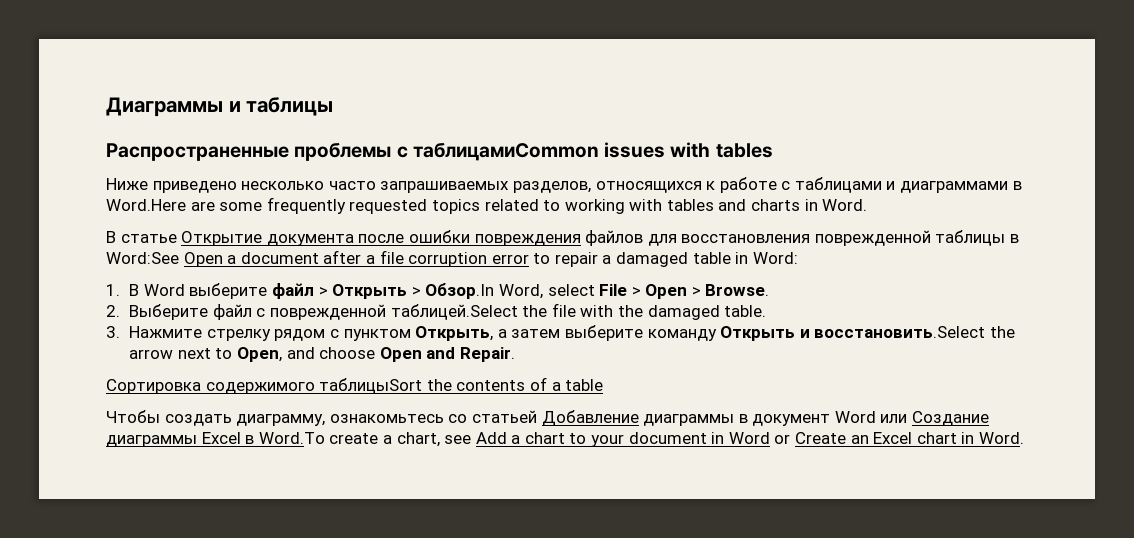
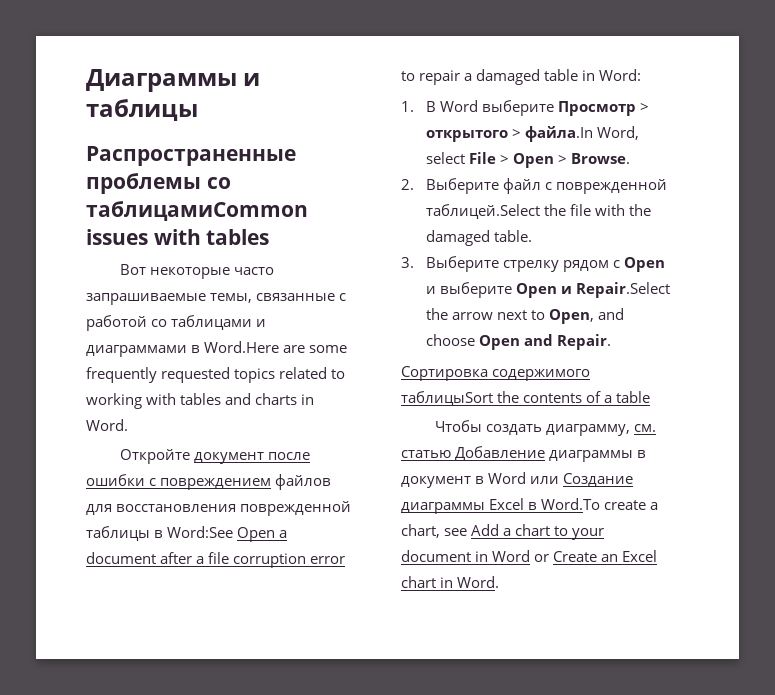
- Распространенные проблемы с таблицамиCommon issues with tables
+ Распространенные проблемы со таблицамиCommon issues with tables
- Ниже приведено несколько часто запрашиваемых разделов, относящихся к работе с таблицами и диаграммами в Word.Here are some frequently requested topics related to working with tables and charts in Word.
+ Вот некоторые часто запрашиваемые темы, связанные с работой со таблицами и диаграммами в Word.Here are some frequently requested topics related to working with tables and charts in Word.
- В статье Открытие документа после ошибки повреждения файлов для восстановления поврежденной таблицы в Word:See Open a document after a file corruption error to repair a damaged table in Word:
+ Откройте документ после ошибки с повреждением файлов для восстановления поврежденной таблицы в Word:See Open a document after a file corruption error to repair a damaged table in Word:
- 1. В Word выберите файл > Открыть > Обзор.In Word, select File > Open > Browse.
+ 1. В Word выберите Просмотр > открытого > файла.In Word, select File > Open > Browse.
- 3. Нажмите стрелку рядом с пунктом Открыть, а затем выберите команду Открыть и восстановить.Select the arrow next to Open, and choose Open and Repair.
+ 3. Выберите стрелку рядом с Open и выберите Open и Repair.Select the arrow next to Open, and choose Open and Repair.
- Чтобы создать диаграмму, ознакомьтесь со статьей Добавление диаграммы в документ Word или Создание диаграммы Excel в Word.To create a chart, see Add a chart to your document in Word or Create an Excel chart in Word.
+ Чтобы создать диаграмму, см. статью Добавление диаграммы в документ в Word или Создание диаграммы Excel в Word.To create a chart, see Add a chart to your document in Word or Create an Excel chart in Word.

